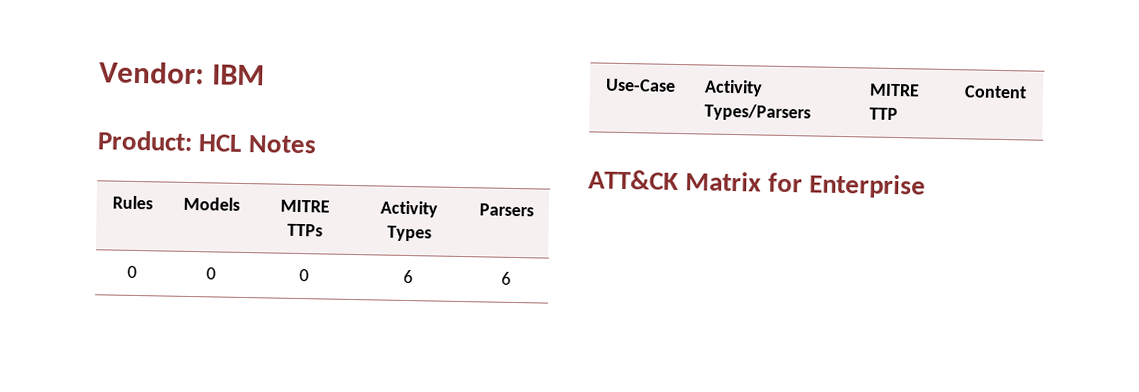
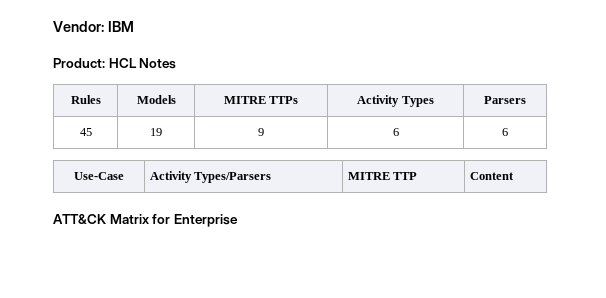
- 0 | 0 | 0 | 6 | 6
+ 45 | 19 | 9 | 6 | 6

